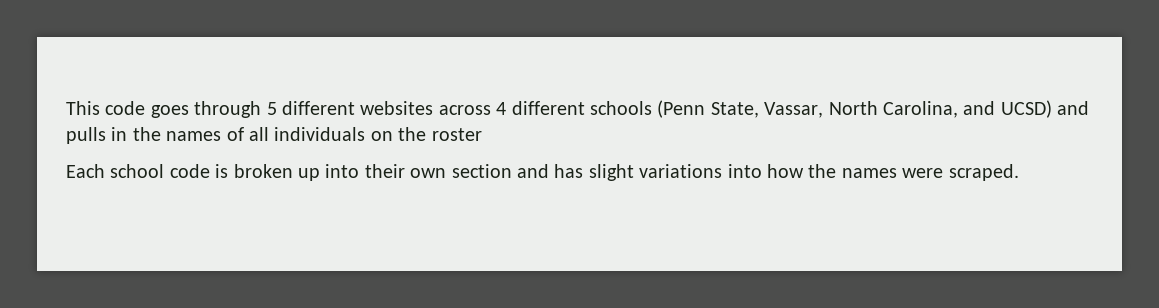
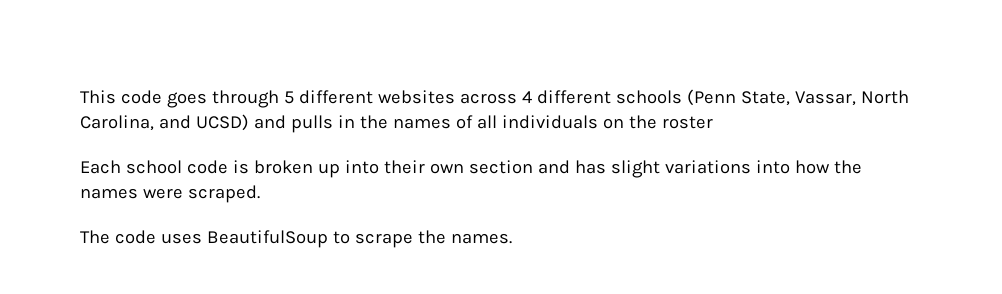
+ The code uses BeautifulSoup to scrape the names.

